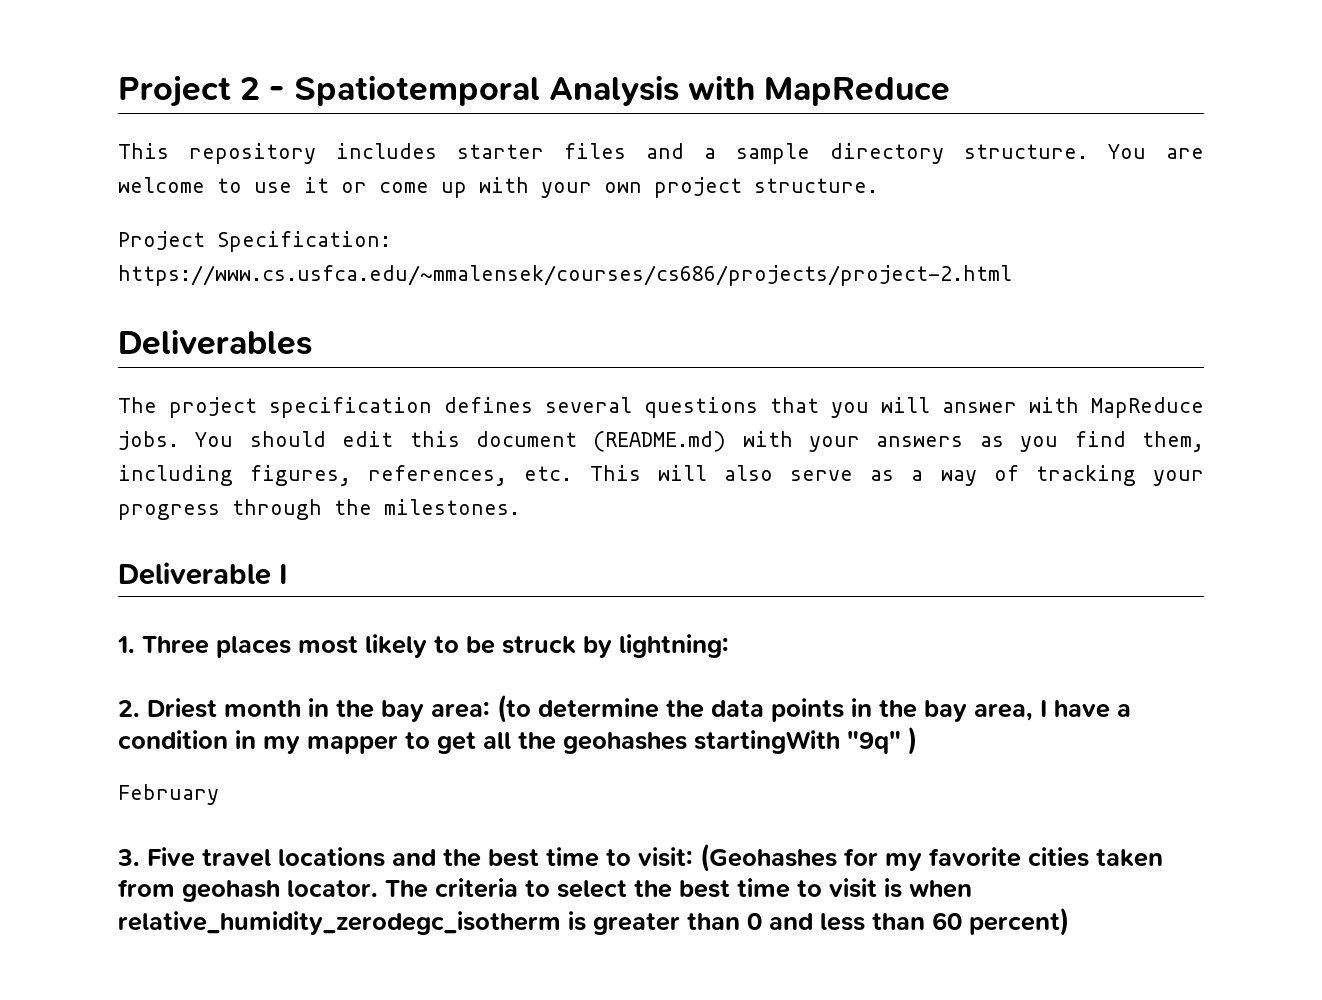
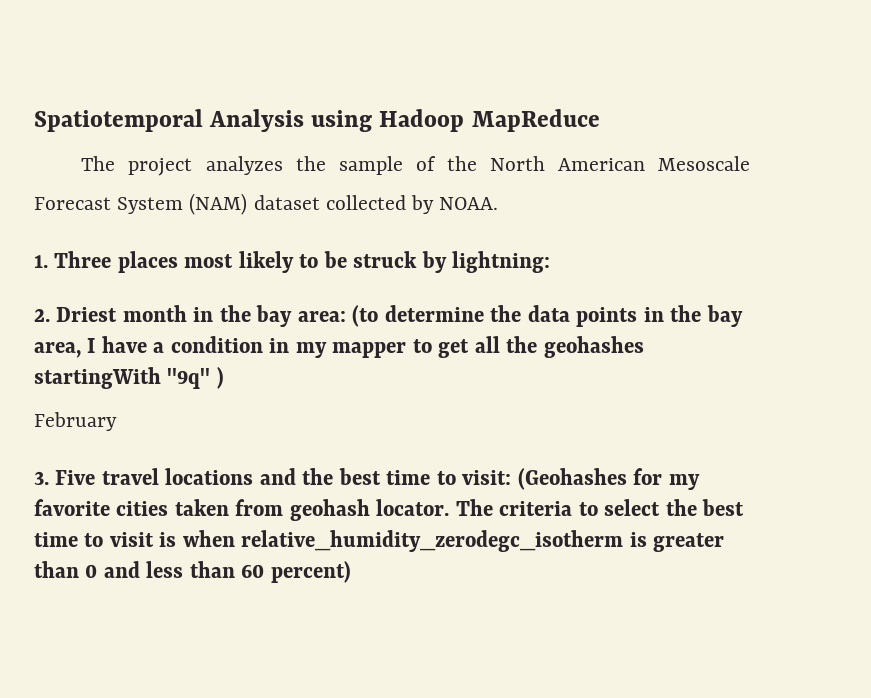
- Project 2 - Spatiotemporal Analysis with MapReduce
- This repository includes starter files and a sample directory structure. You are welcome to use it or come up with your own project structure.
- Project Specification: https://www.cs.usfca.edu/~mmalensek/courses/cs686/projects/project-2.html
- Deliverables
- The project specification defines several questions that you will answer with MapReduce jobs. You should edit this document (README.md) with your answers as you find them, including figures, references, etc. This will also serve as a way of tracking your progress through the milestones.
- Deliverable I
+ Spatiotemporal Analysis using Hadoop MapReduce
+ The project analyzes the sample of the North American Mesoscale Forecast System (NAM) dataset collected by NOAA.

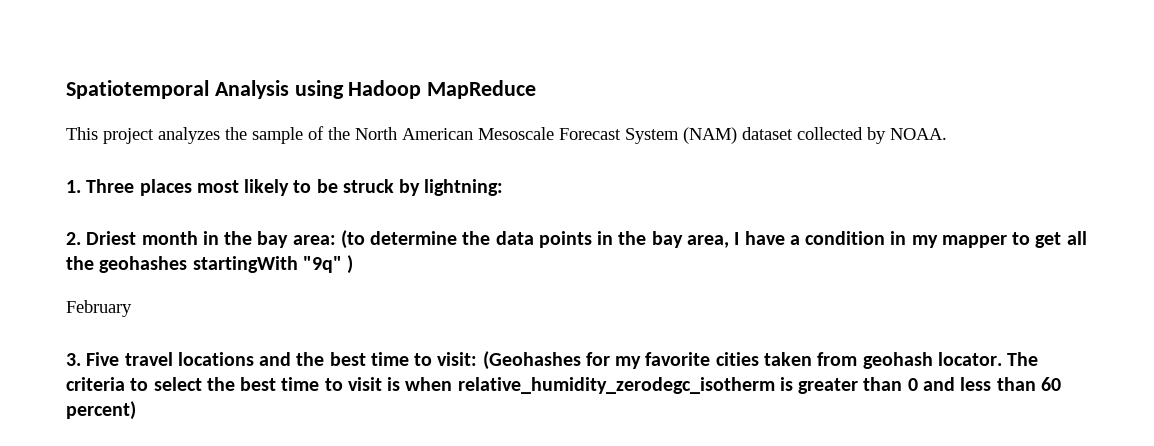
- The project analyzes the sample of the North American Mesoscale Forecast System (NAM) dataset collected by NOAA.
+ This project analyzes the sample of the North American Mesoscale Forecast System (NAM) dataset collected by NOAA.

